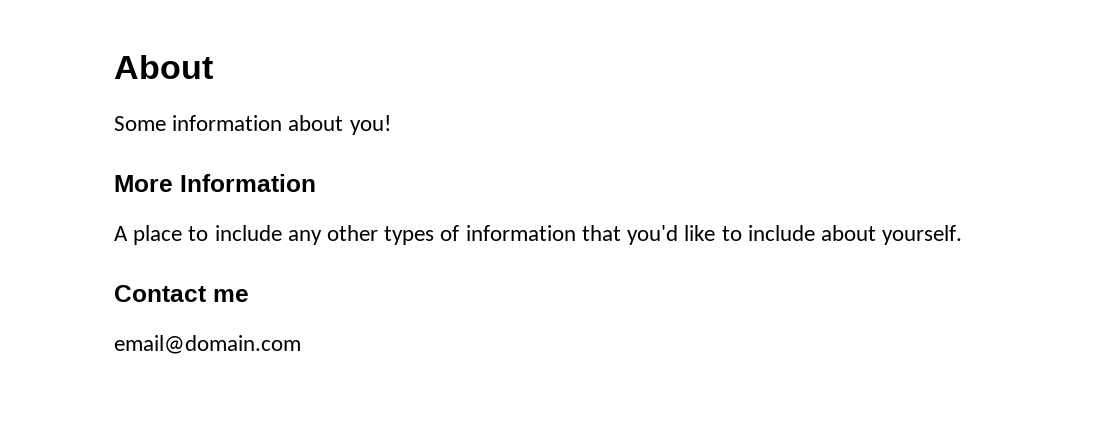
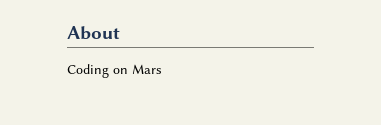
- Some information about you!
- More Information
- A place to include any other types of information that you'd like to include about yourself.
- Contact me
- email@domain.com
+ Coding on Mars

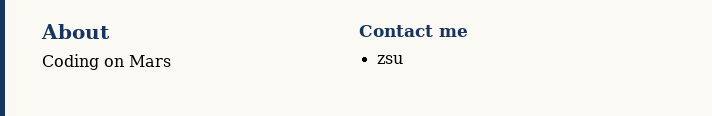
+ Contact me
+ zsu

